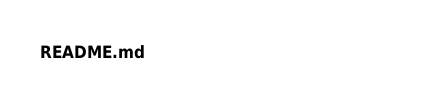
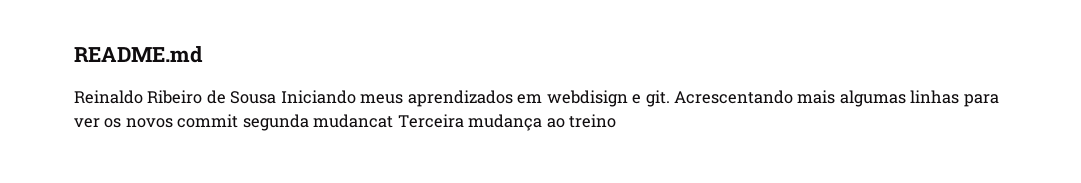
+ Reinaldo Ribeiro de Sousa Iniciando meus aprendizados em webdisign e git. Acrescentando mais algumas linhas para ver os novos commit segunda mudancat Terceira mudança ao treino

